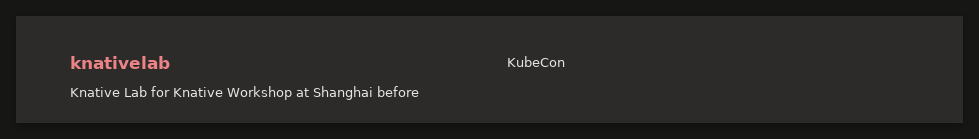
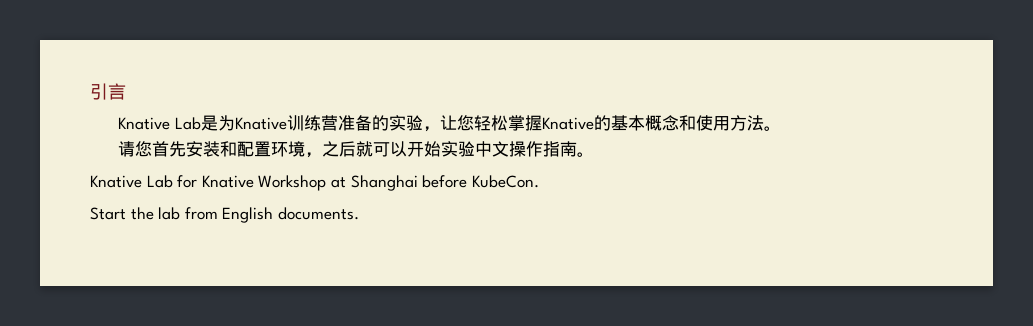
- knativelab
+ 引言
+ Knative Lab是为Knative训练营准备的实验，让您轻松掌握Knative的基本概念和使用方法。
+ 请您首先安装和配置环境，之后就可以开始实验中文操作指南。
- Knative Lab for Knative Workshop at Shanghai before KubeCon
+ Knative Lab for Knative Workshop at Shanghai before KubeCon.
+ Start the lab from English documents.

